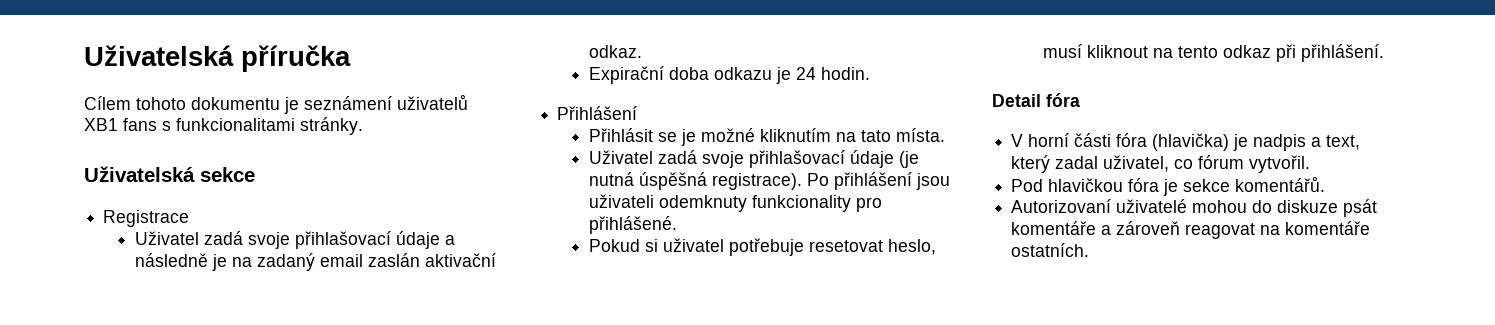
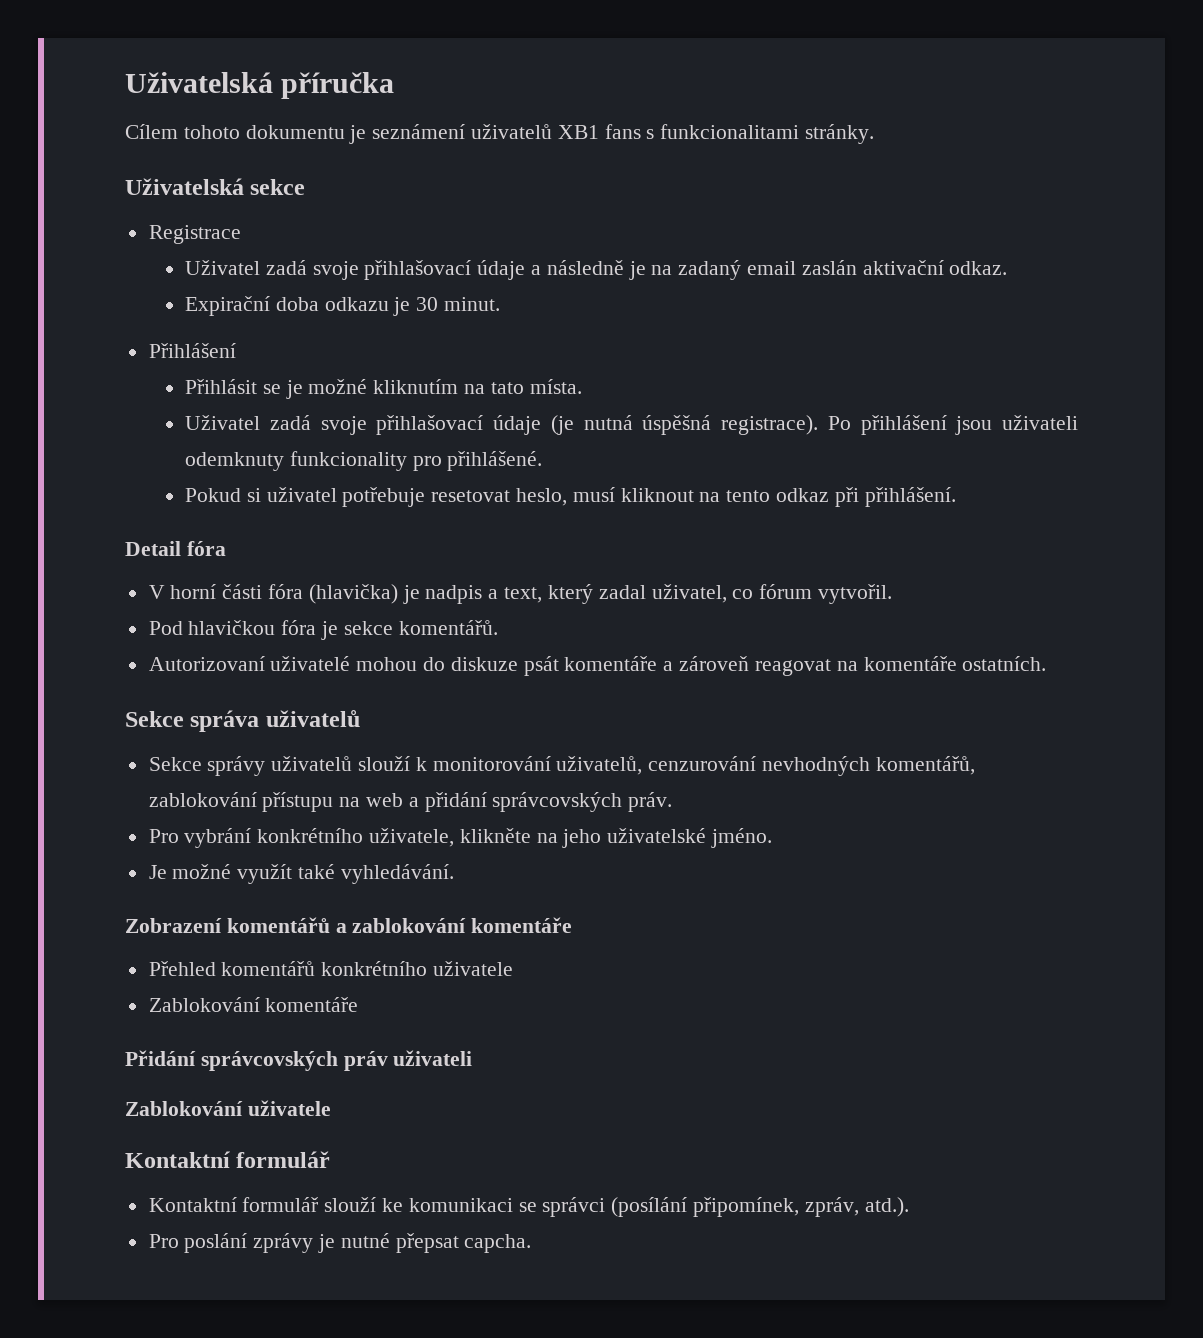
- Expirační doba odkazu je 24 hodin.
+ Expirační doba odkazu je 30 minut.
+ Sekce správa uživatelů
+ Sekce správy uživatelů slouží k monitorování uživatelů, cenzurování nevhodných komentářů, zablokování přístupu na web a přidání správcovských práv.
+ Pro vybrání konkrétního uživatele, klikněte na jeho uživatelské jméno.
+ Je možné využít také vyhledávání.
+ Zobrazení komentářů a zablokování komentáře
+ Přehled komentářů konkrétního uživatele
+ Zablokování komentáře
+ Přidání správcovských práv uživateli
+ Zablokování uživatele
+ Kontaktní formulář
+ Kontaktní formulář slouží ke komunikaci se správci (posílání připomínek, zpráv, atd.).
+ Pro poslání zprávy je nutné přepsat capcha.

